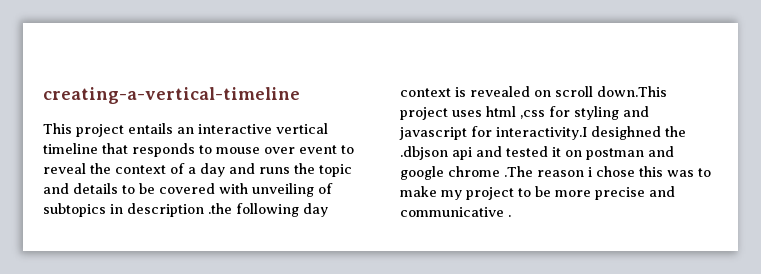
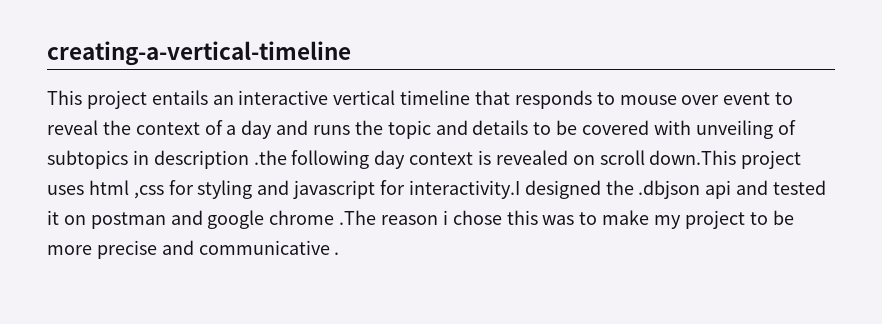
- This project entails an interactive vertical timeline that responds to mouse over event to reveal the context of a day and runs the topic and details to be covered with unveiling of subtopics in description .the following day context is revealed on scroll down.This project uses html ,css for styling and javascript for interactivity.I desighned the .dbjson api and tested it on postman and google chrome .The reason i chose this was to make my project to be more precise and communicative .
+ This project entails an interactive vertical timeline that responds to mouse over event to reveal the context of a day and runs the topic and details to be covered with unveiling of subtopics in description .the following day context is revealed on scroll down.This project uses html ,css for styling and javascript for interactivity.I designed the .dbjson api and tested it on postman and google chrome .The reason i chose this was to make my project to be more precise and communicative .

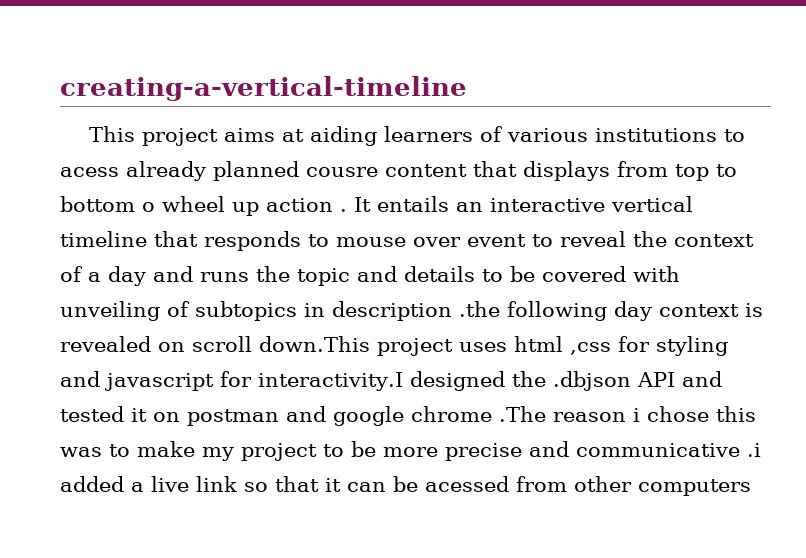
- This project entails an interactive vertical timeline that responds to mouse over event to reveal the context of a day and runs the topic and details to be covered with unveiling of subtopics in description .the following day context is revealed on scroll down.This project uses html ,css for styling and javascript for interactivity.I designed the .dbjson api and tested it on postman and google chrome .The reason i chose this was to make my project to be more precise and communicative .
+ This project aims at aiding learners of various institutions to acess already planned cousre content that displays from top to bottom o wheel up action . It entails an interactive vertical timeline that responds to mouse over event to reveal the context of a day and runs the topic and details to be covered with unveiling of subtopics in description .the following day context is revealed on scroll down.This project uses html ,css for styling and javascript for interactivity.I designed the .dbjson API and tested it on postman and google chrome .The reason i chose this was to make my project to be more precise and communicative .i added a live link so that it can be acessed from other computers

